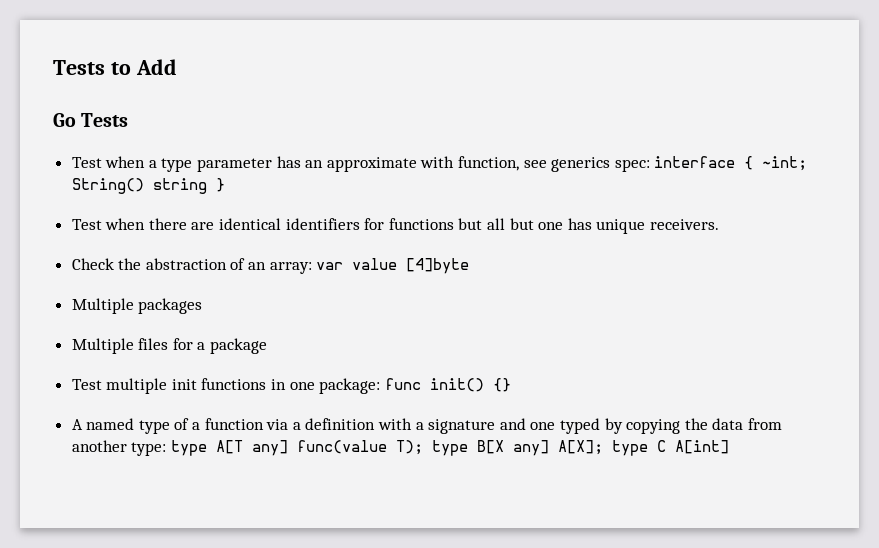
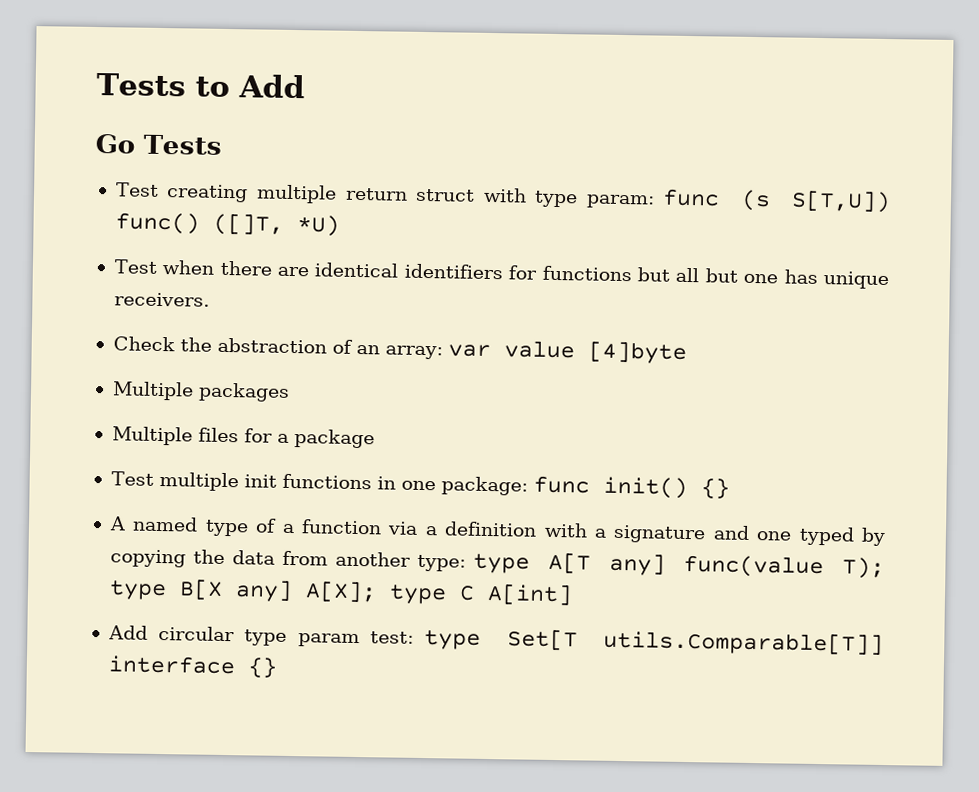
- Test when a type parameter has an approximate with function, see generics spec: interface { ~int; String() string }
+ Test creating multiple return struct with type param: func (s S[T,U]) func() ([]T, *U)
+ Add circular type param test: type Set[T utils.Comparable[T]] interface {}

